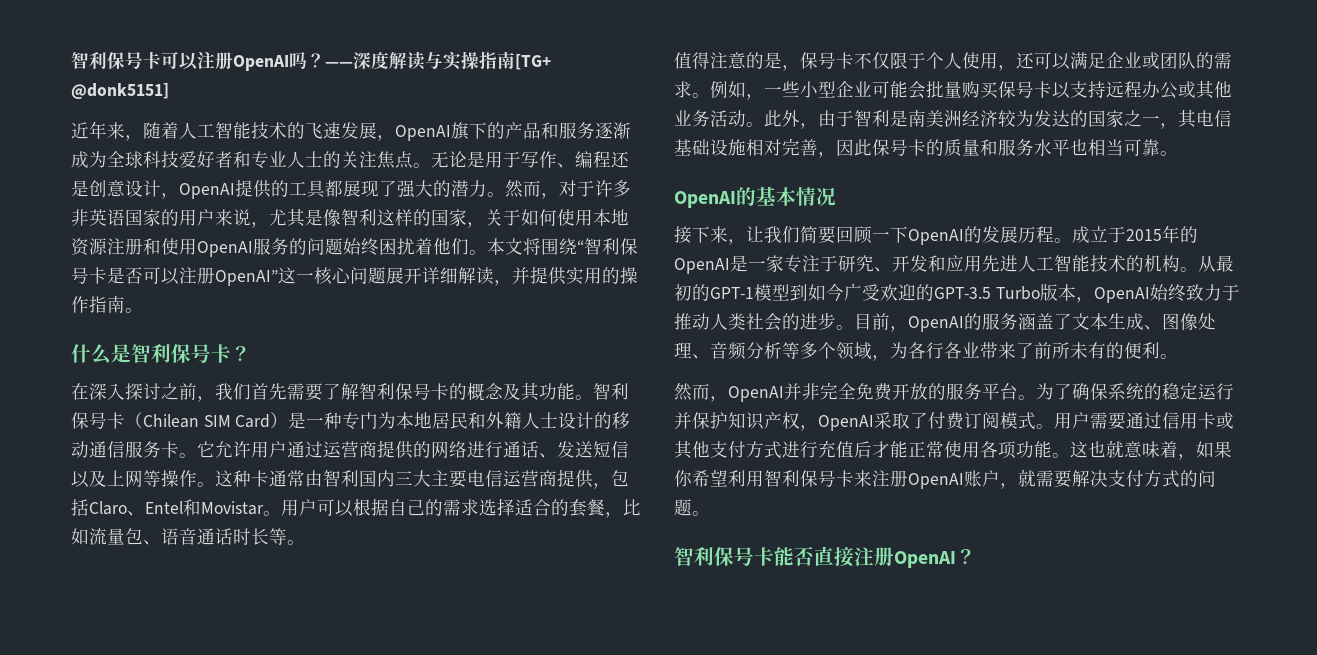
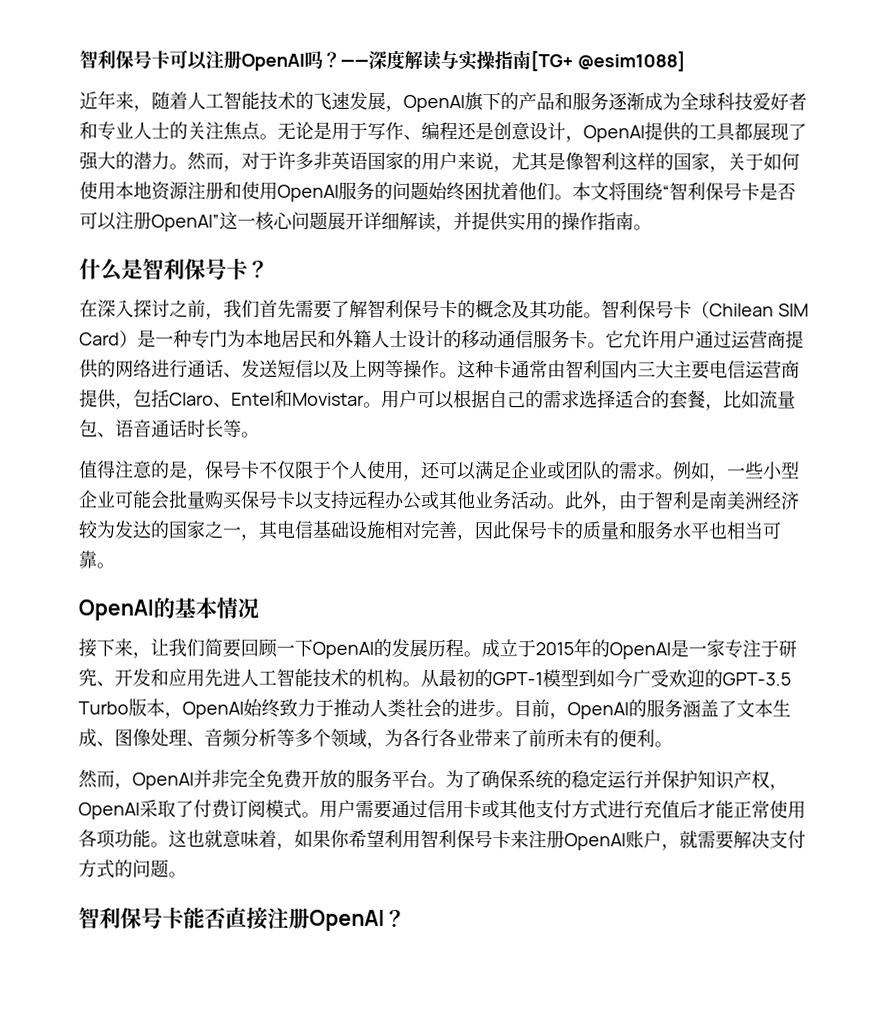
- ——深度解读与实操指南[TG+ @donk5151]
+ ——深度解读与实操指南[TG+ @esim1088]

